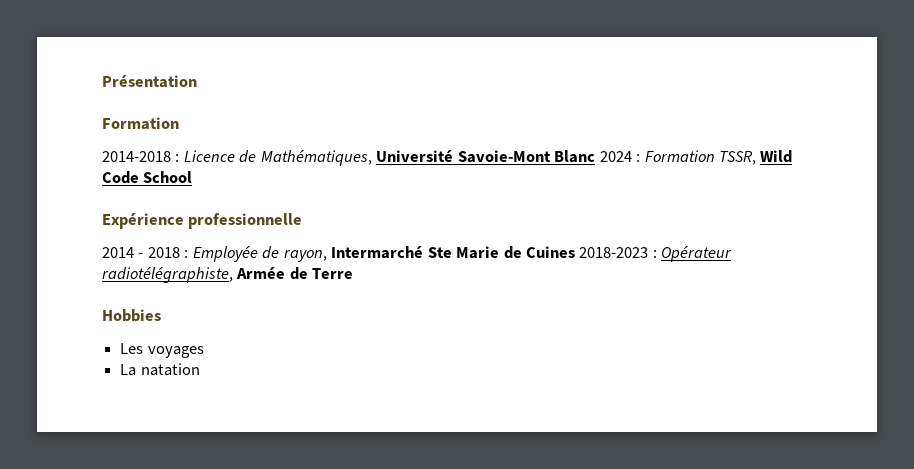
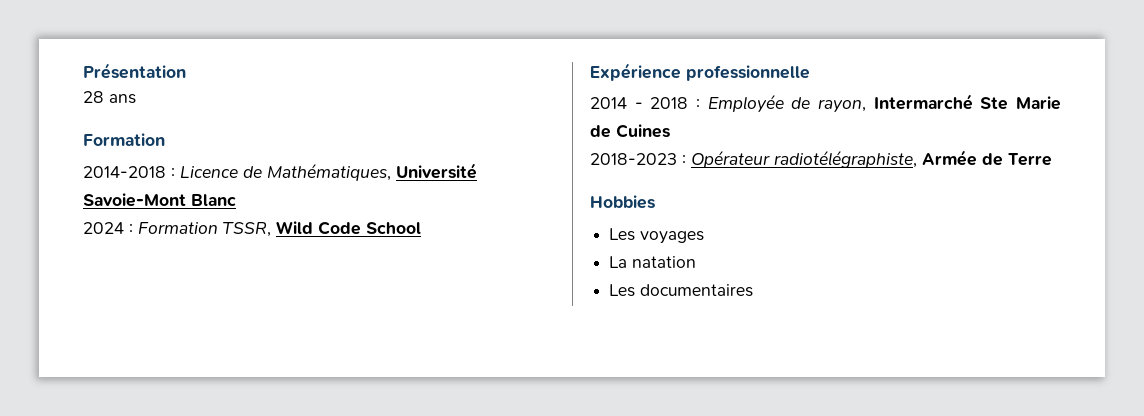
+ 28 ans
- 2014-2018 : Licence de Mathématiques, Université Savoie-Mont Blanc 2024 : Formation TSSR, Wild Code School
+ 2014-2018 : Licence de Mathématiques, Université Savoie-Mont Blanc
+ 2024 : Formation TSSR, Wild Code School
- 2014 - 2018 : Employée de rayon, Intermarché Ste Marie de Cuines 2018-2023 : Opérateur radiotélégraphiste, Armée de Terre
+ 2014 - 2018 : Employée de rayon, Intermarché Ste Marie de Cuines
+ 2018-2023 : Opérateur radiotélégraphiste, Armée de Terre
+ Les documentaires

